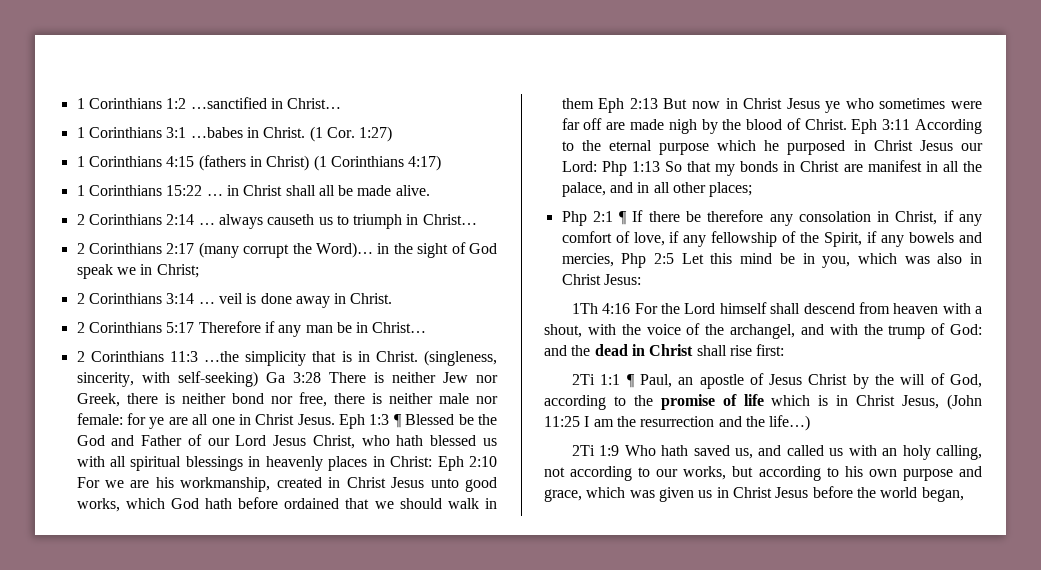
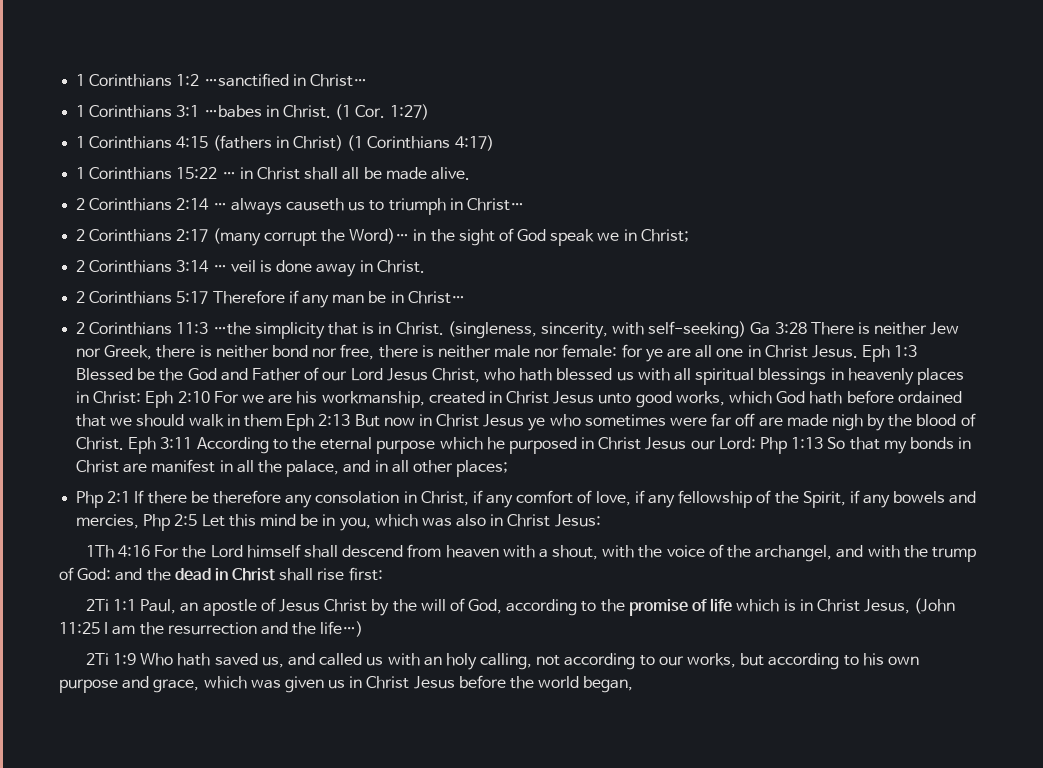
- Eph 1:3 ¶ Blessed be the God and Father of our Lord Jesus Christ, who hath blessed us with all spiritual blessings in heavenly places in Christ:
+ Eph 1:3 Blessed be the God and Father of our Lord Jesus Christ, who hath blessed us with all spiritual blessings in heavenly places in Christ:
- Php 2:1 ¶ If there be therefore any consolation in Christ, if any comfort of love, if any fellowship of the Spirit, if any bowels and mercies, Php 2:5 Let this mind be in you, which was also in Christ Jesus:
+ Php 2:1 If there be therefore any consolation in Christ, if any comfort of love, if any fellowship of the Spirit, if any bowels and mercies, Php 2:5 Let this mind be in you, which was also in Christ Jesus:
- 2Ti 1:1 ¶ Paul, an apostle of Jesus Christ by the will of God, according to the promise of life which is in Christ Jesus, (John 11:25 I am the resurrection and the life…)
+ 2Ti 1:1 Paul, an apostle of Jesus Christ by the will of God, according to the promise of life which is in Christ Jesus, (John 11:25 I am the resurrection and the life…)

